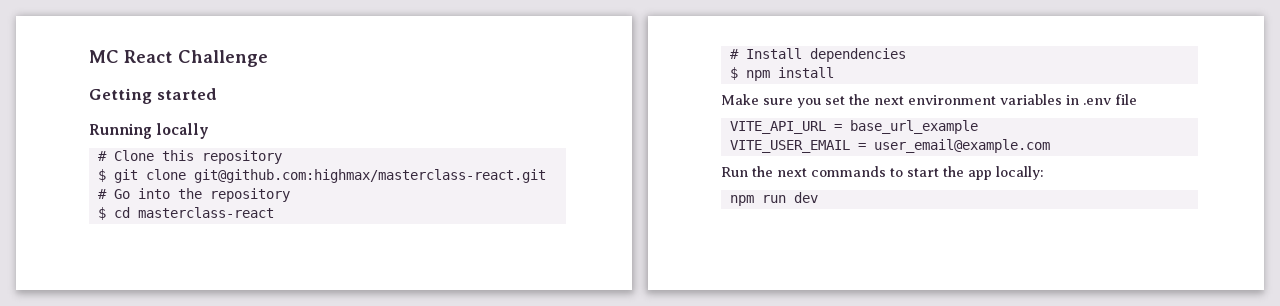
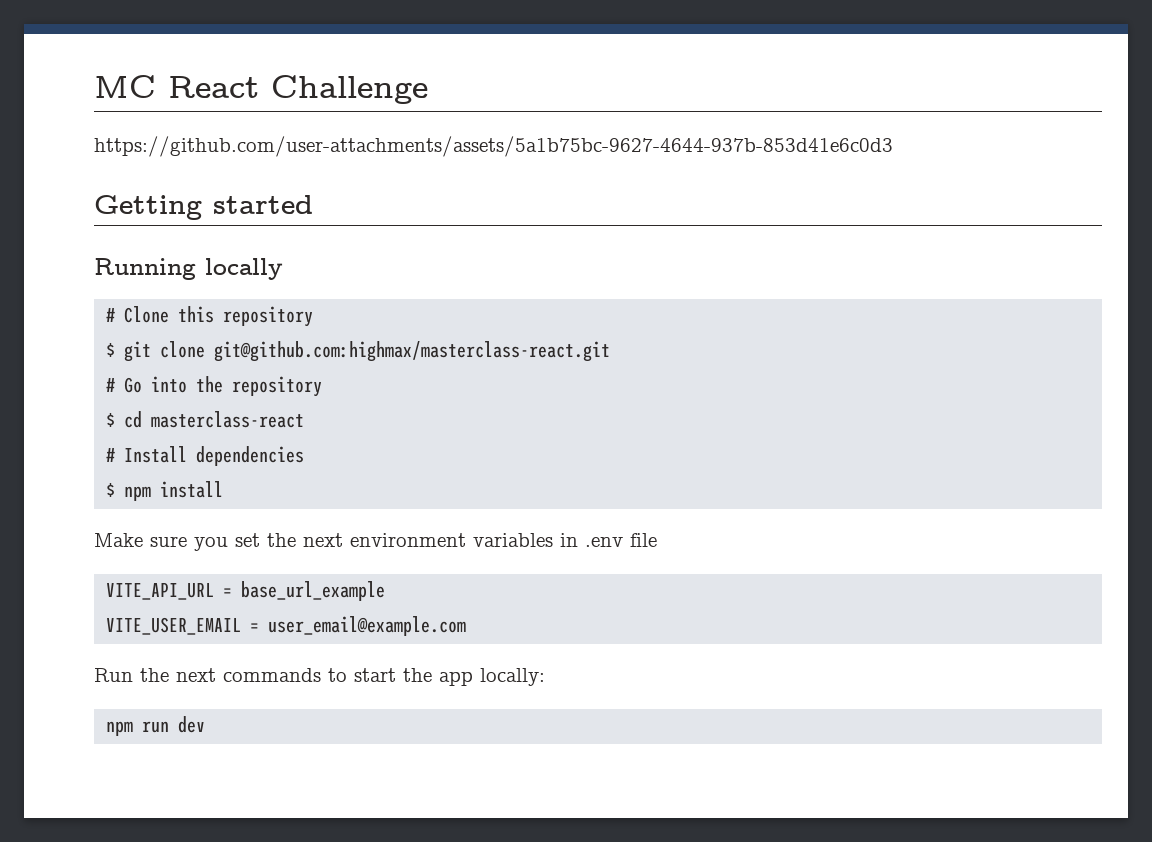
+ https://github.com/user-attachments/assets/5a1b75bc-9627-4644-937b-853d41e6c0d3

